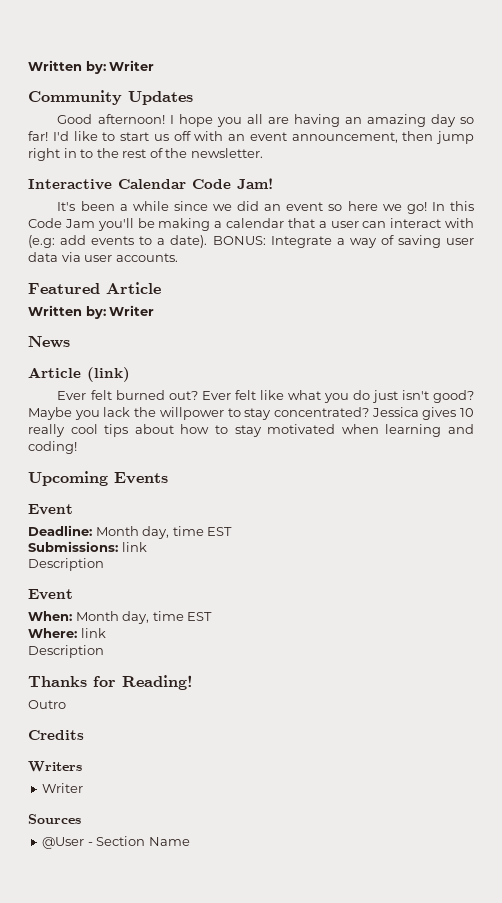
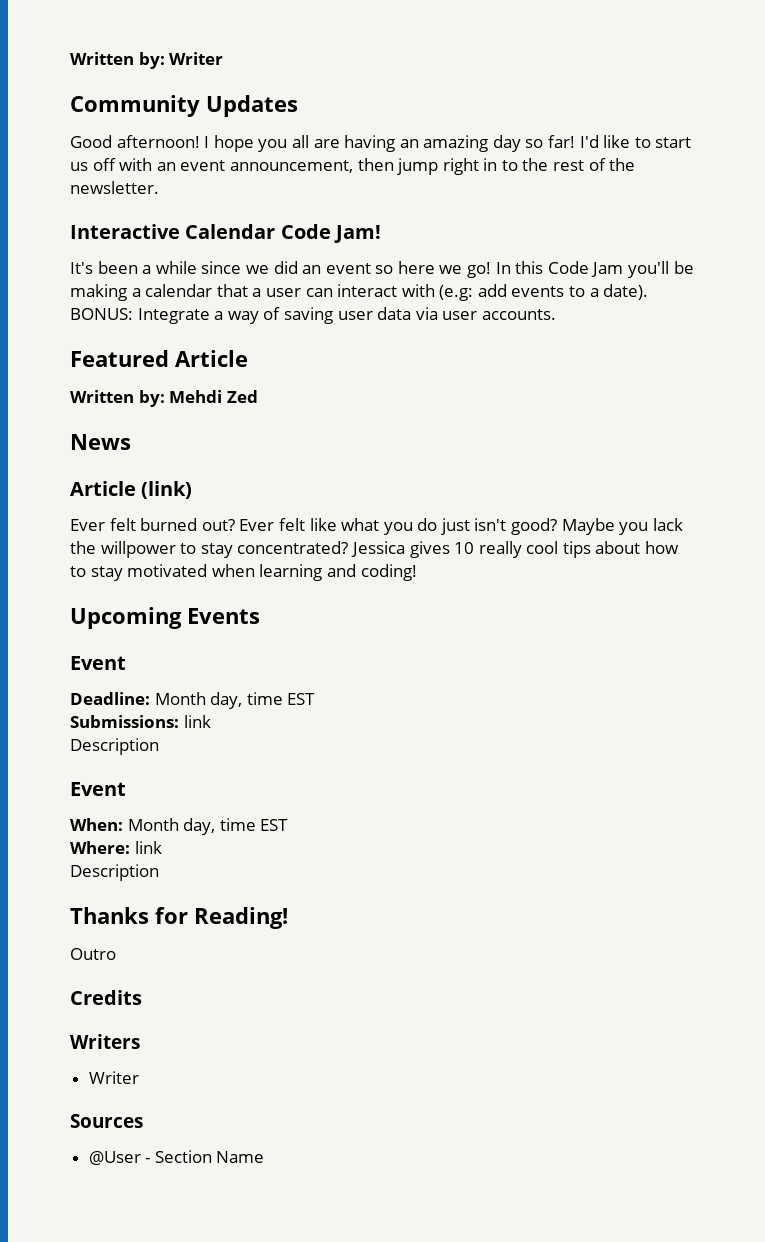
  Featured Article
- Written by: Writer
+ Written by: Mehdi Zed

